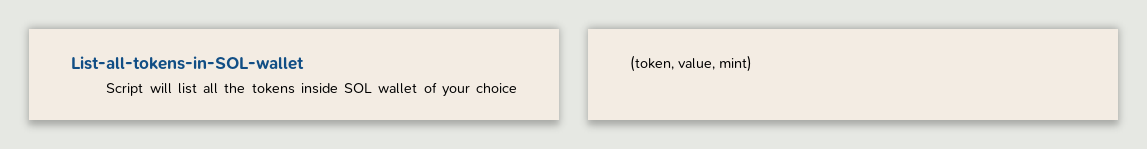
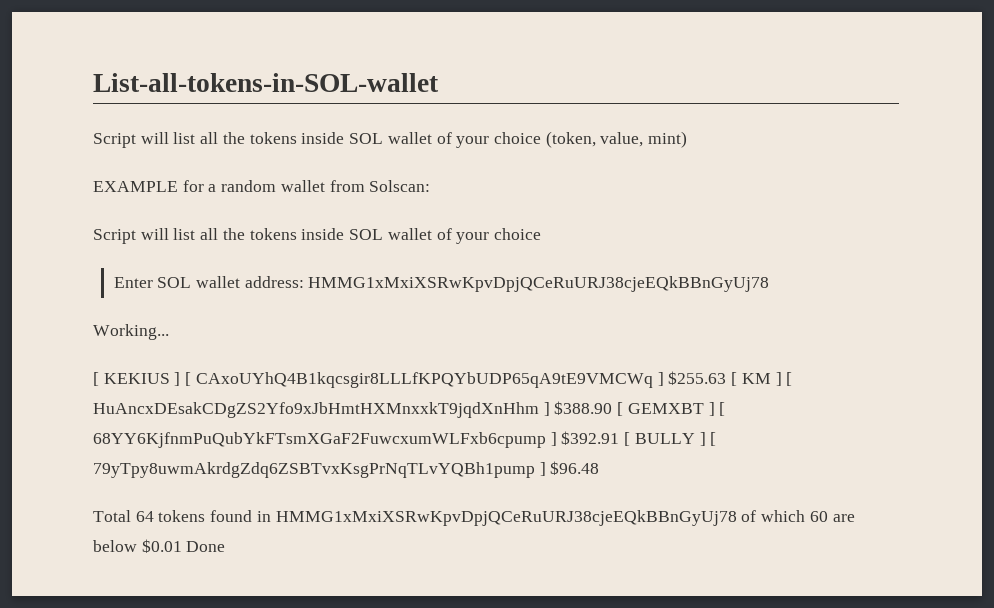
+ EXAMPLE for a random wallet from Solscan:
+ Script will list all the tokens inside SOL wallet of your choice
+ Enter SOL wallet address: HMMG1xMxiXSRwKpvDpjQCeRuURJ38cjeEQkBBnGyUj78
+ Working...
+ [ KEKIUS ] [ CAxoUYhQ4B1kqcsgir8LLLfKPQYbUDP65qA9tE9VMCWq ] $255.63 [ KM ] [ HuAncxDEsakCDgZS2Yfo9xJbHmtHXMnxxkT9jqdXnHhm ] $388.90 [ GEMXBT ] [ 68YY6KjfnmPuQubYkFTsmXGaF2FuwcxumWLFxb6cpump ] $392.91 [ BULLY ] [ 79yTpy8uwmAkrdgZdq6ZSBTvxKsgPrNqTLvYQBh1pump ] $96.48
+ Total 64 tokens found in HMMG1xMxiXSRwKpvDpjQCeRuURJ38cjeEQkBBnGyUj78 of which 60 are below $0.01 Done

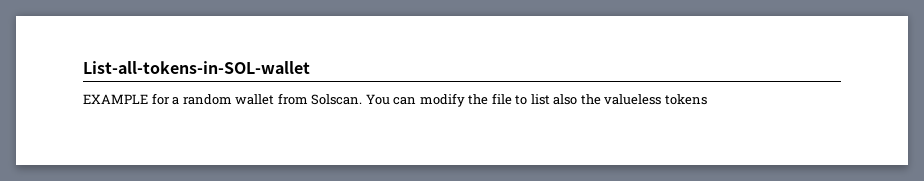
- Script will list all the tokens inside SOL wallet of your choice (token, value, mint)
- EXAMPLE for a random wallet from Solscan:
- Script will list all the tokens inside SOL wallet of your choice
- Enter SOL wallet address: HMMG1xMxiXSRwKpvDpjQCeRuURJ38cjeEQkBBnGyUj78
- Working...
- [ KEKIUS ] [ CAxoUYhQ4B1kqcsgir8LLLfKPQYbUDP65qA9tE9VMCWq ] $255.63 [ KM ] [ HuAncxDEsakCDgZS2Yfo9xJbHmtHXMnxxkT9jqdXnHhm ] $388.90 [ GEMXBT ] [ 68YY6KjfnmPuQubYkFTsmXGaF2FuwcxumWLFxb6cpump ] $392.91 [ BULLY ] [ 79yTpy8uwmAkrdgZdq6ZSBTvxKsgPrNqTLvYQBh1pump ] $96.48
- Total 64 tokens found in HMMG1xMxiXSRwKpvDpjQCeRuURJ38cjeEQkBBnGyUj78 of which 60 are below $0.01 Done
+ EXAMPLE for a random wallet from Solscan. You can modify the file to list also the valueless tokens

